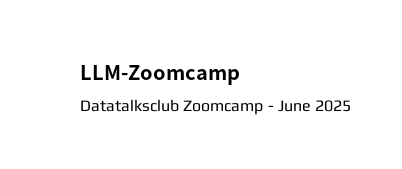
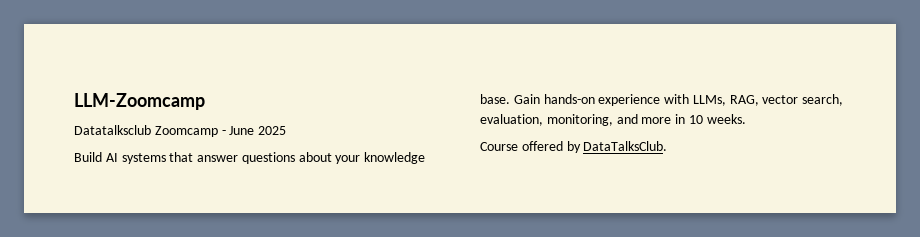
+ Build AI systems that answer questions about your knowledge base. Gain hands-on experience with LLMs, RAG, vector search, evaluation, monitoring, and more in 10 weeks.
+ Course offered by DataTalksClub.

